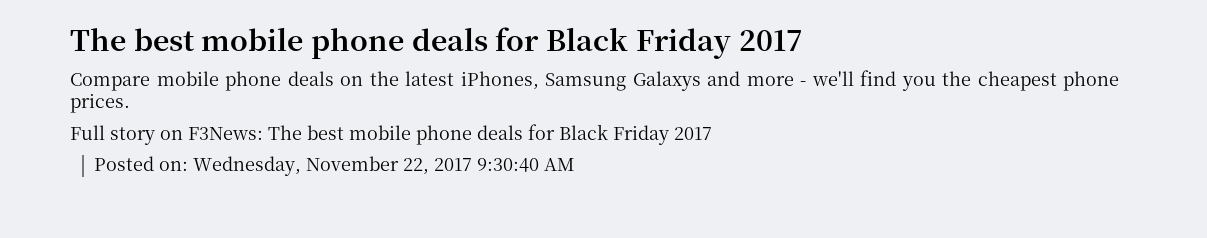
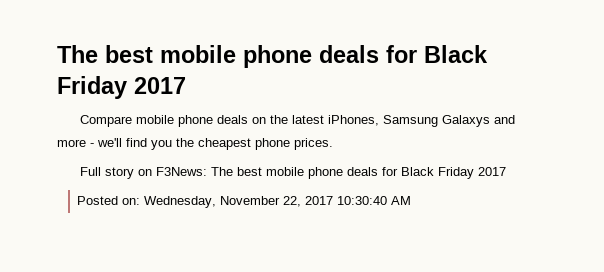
- Posted on: Wednesday, November 22, 2017 9:30:40 AM
+ Posted on: Wednesday, November 22, 2017 10:30:40 AM

